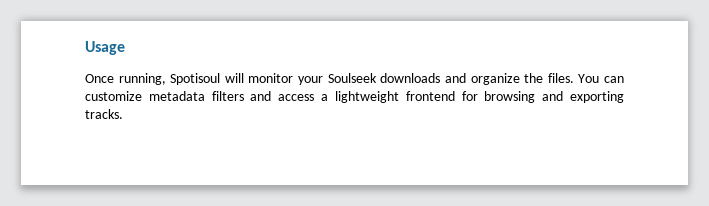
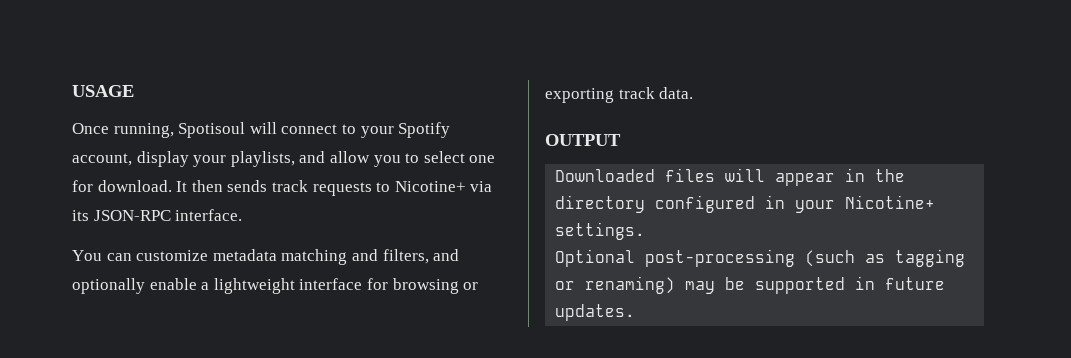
- Usage
+ USAGE
- Once running, Spotisoul will monitor your Soulseek downloads and organize the files. You can customize metadata filters and access a lightweight frontend for browsing and exporting tracks.
+ Once running, Spotisoul will connect to your Spotify account, display your playlists, and allow you to select one for download. It then sends track requests to Nicotine+ via its JSON-RPC interface.
+ You can customize metadata matching and filters, and optionally enable a lightweight interface for browsing or exporting track data.
+ OUTPUT
+ Downloaded files will appear in the directory configured in your Nicotine+ settings.
+ Optional post-processing (such as tagging or renaming) may be supported in future updates.

